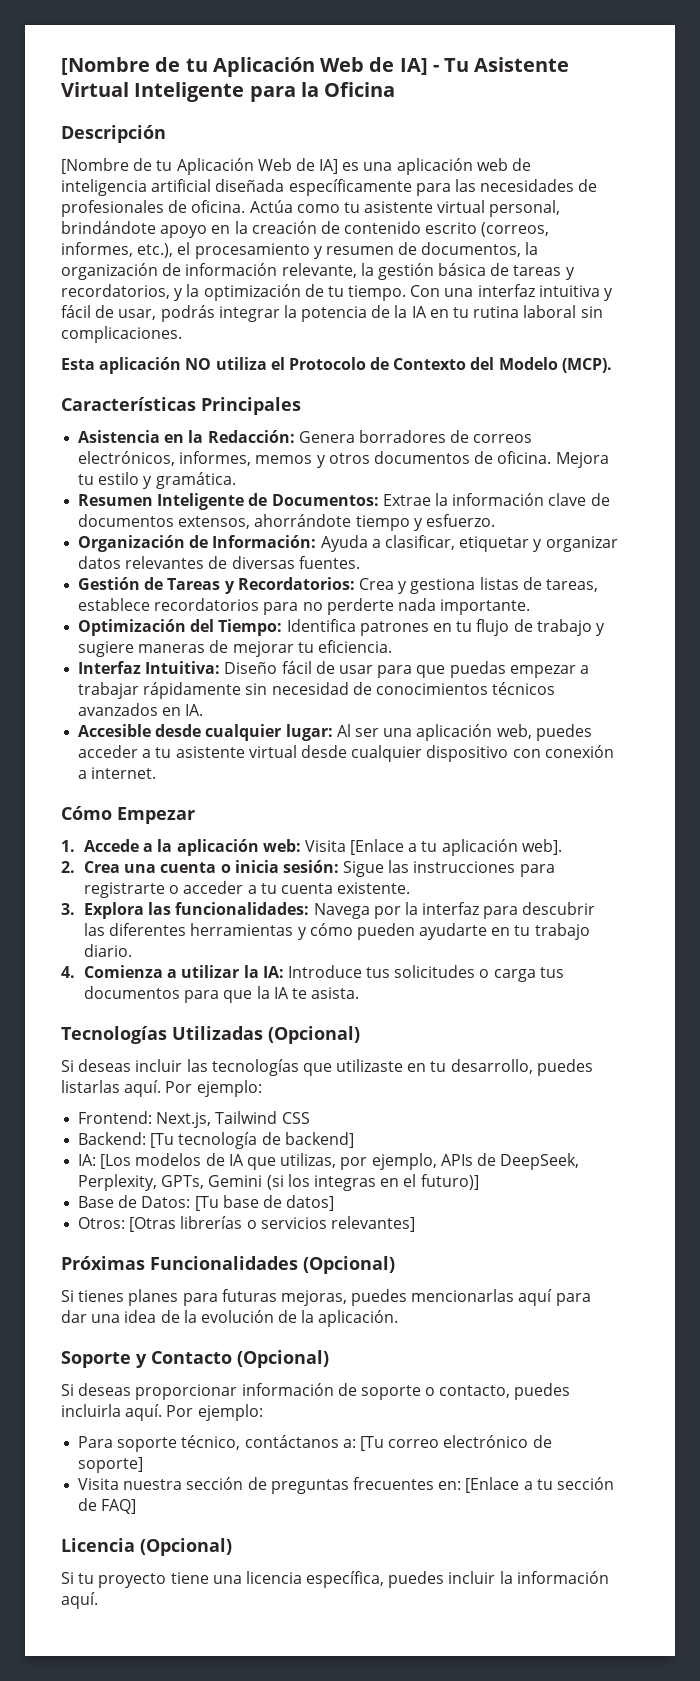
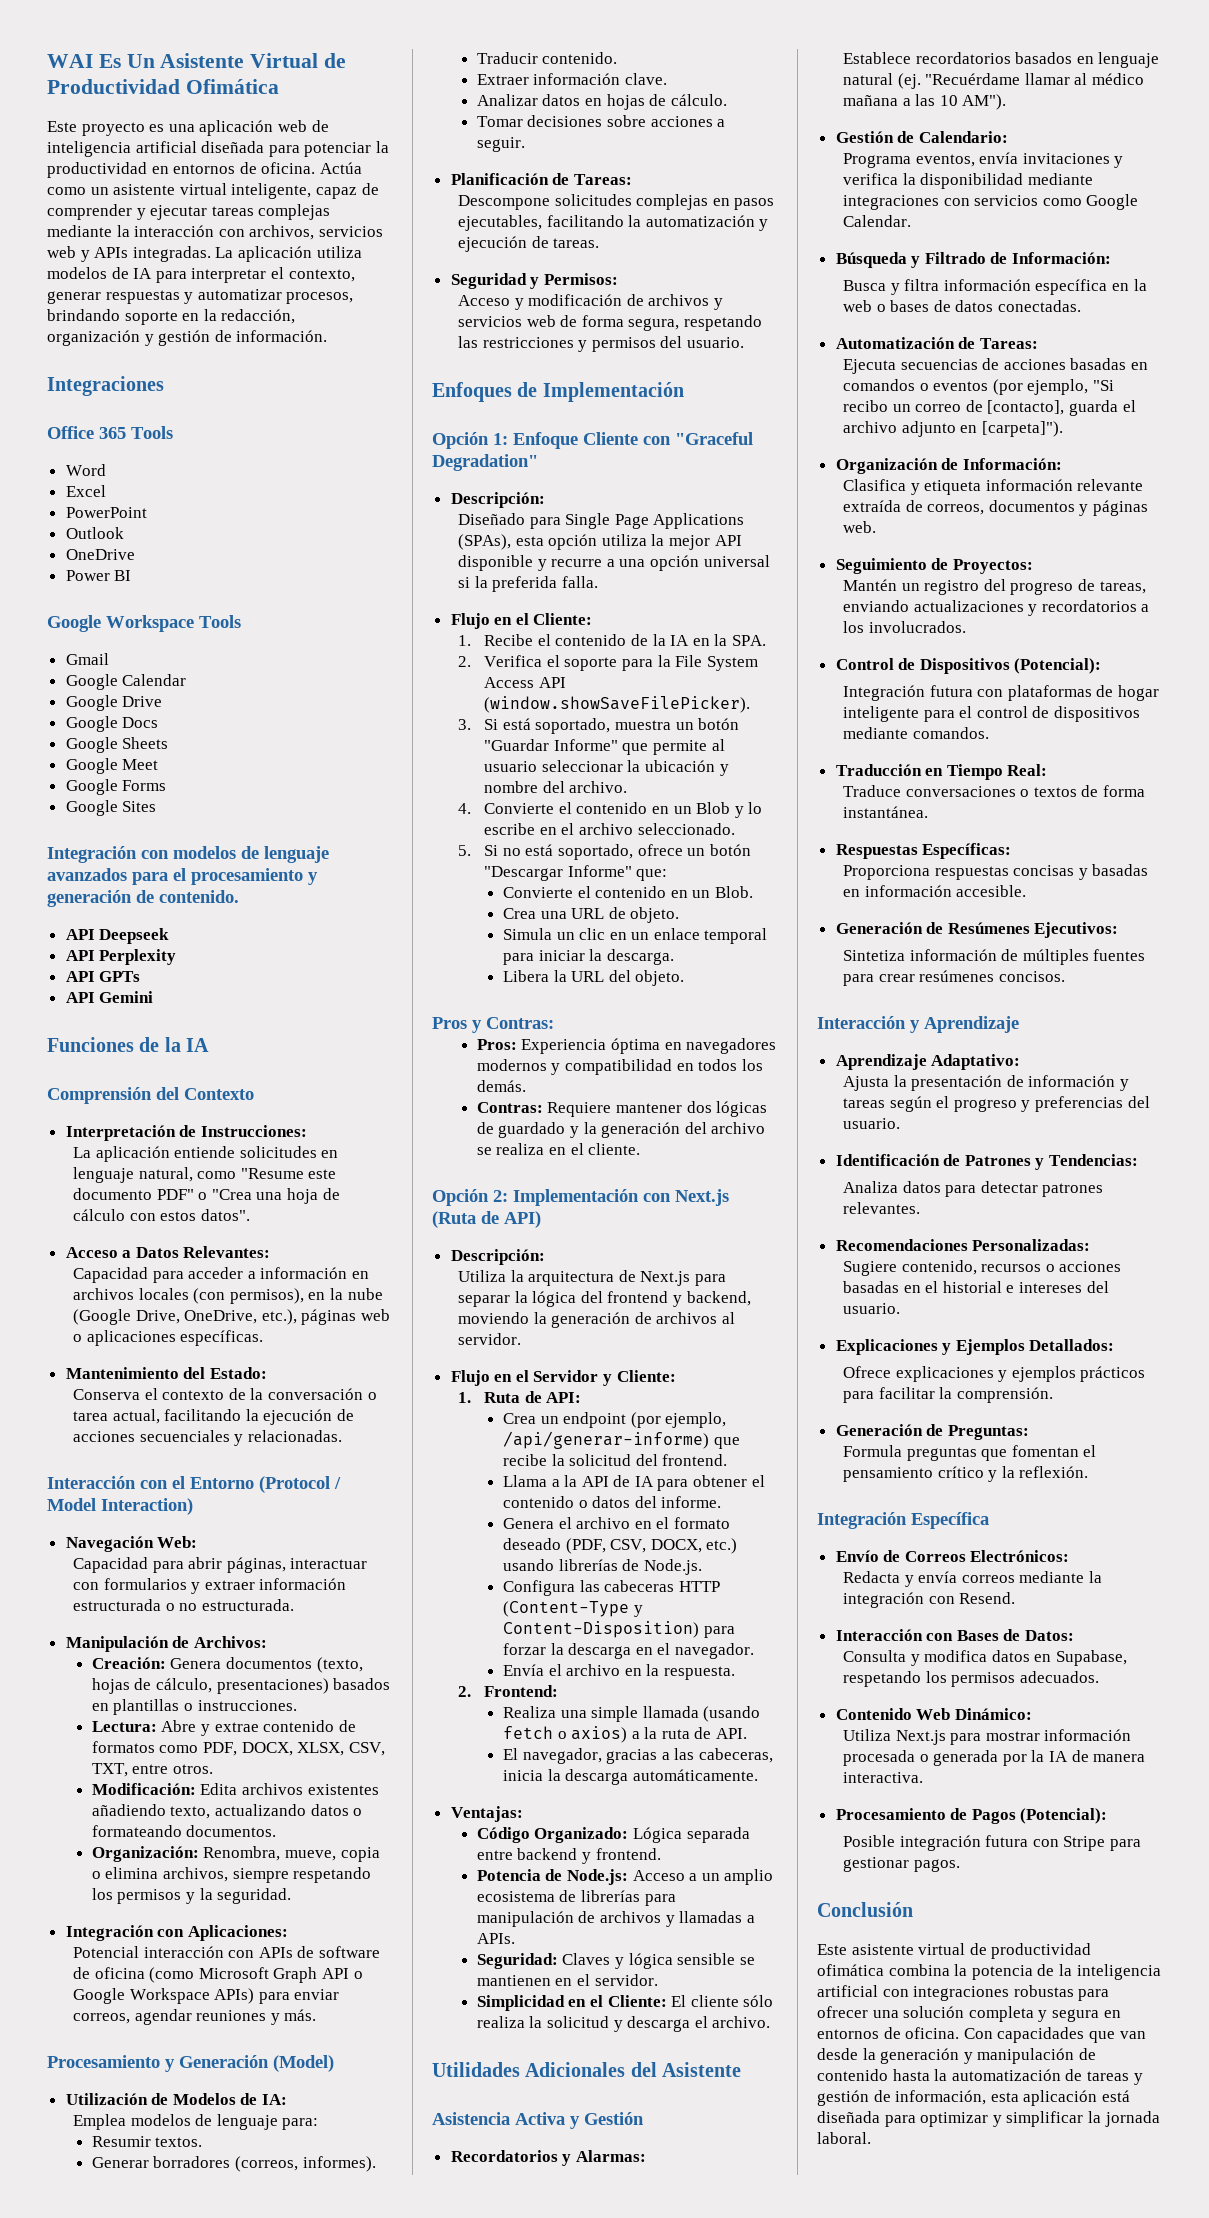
- [Nombre de tu Aplicación Web de IA] - Tu Asistente Virtual Inteligente para la Oficina
- Descripción
- [Nombre de tu Aplicación Web de IA] es una aplicación web de inteligencia artificial diseñada específicamente para las necesidades de profesionales de oficina.
+ WAI Es Un Asistente Virtual de Productividad Ofimática
+ Este proyecto es una aplicación web de inteligencia artificial diseñada para potenciar la productividad en entornos de oficina.
- Actúa como tu asistente virtual personal, brindándote apoyo en la creación de contenido escrito (correos, informes, etc.), el procesamiento y resumen de documentos, la organización de información relevante, la gestión básica de tareas y recordatorios, y la optimización de tu tiempo. Con una interfaz intuitiva y fácil de usar, podrás integrar la potencia de la IA en tu rutina laboral sin complicaciones.
- Esta aplicación NO utiliza el Protocolo de Contexto del Modelo (MCP).
- Características Principales
- Asistencia en la Redacción: Genera borradores de correos electrónicos, informes, memos y otros documentos de oficina. Mejora tu estilo y gramática.
- Resumen Inteligente de Documentos: Extrae la información clave de documentos extensos, ahorrándote tiempo y esfuerzo.
- Organización de Información: Ayuda a clasificar, etiquetar y organizar datos relevantes de diversas fuentes.
- Gestión de Tareas y Recordatorios: Crea y gestiona listas de tareas, establece recordatorios para no perderte nada importante.
- Optimización del Tiempo: Identifica patrones en tu flujo de trabajo y sugiere maneras de mejorar tu eficiencia.
- Interfaz Intuitiva: Diseño fácil de usar para que puedas empezar a trabajar rápidamente sin necesidad de conocimientos técnicos avanzados en IA.
- Accesible desde cualquier lugar: Al ser una aplicación web, puedes acceder a tu asistente virtual desde cualquier dispositivo con conexión a internet.
- Cómo Empezar
- 1. Accede a la aplicación web: Visita [Enlace a tu aplicación web].
- 2. Crea una cuenta o inicia sesión: Sigue las instrucciones para registrarte o acceder a tu cuenta existente.
- 3. Explora las funcionalidades: Navega por la interfaz para descubrir las diferentes herramientas y cómo pueden ayudarte en tu trabajo diario.
- 4. Comienza a utilizar la IA: Introduce tus solicitudes o carga tus documentos para que la IA te asista.
- Tecnologías Utilizadas (Opcional)
- Si deseas incluir las tecnologías que utilizaste en tu desarrollo, puedes listarlas aquí. Por ejemplo:
- Frontend: Next.js, Tailwind CSS
- Backend: [Tu tecnología de backend]
- IA: [Los modelos de IA que utilizas, por ejemplo, APIs de DeepSeek, Perplexity, GPTs, Gemini (si los integras en el futuro)]
- Base de Datos: [Tu base de datos]
- Otros: [Otras librerías o servicios relevantes]
- Próximas Funcionalidades (Opcional)
- Si tienes planes para futuras mejoras, puedes mencionarlas aquí para dar una idea de la evolución de la aplicación.
- Soporte y Contacto (Opcional)
- Si deseas proporcionar información de soporte o contacto, puedes incluirla aquí. Por ejemplo:
- Para soporte técnico, contáctanos a: [Tu correo electrónico de soporte]
- Visita nuestra sección de preguntas frecuentes en: [Enlace a tu sección de FAQ]
- Licencia (Opcional)
- Si tu proyecto tiene una licencia específica, puedes incluir la información aquí.
+ Actúa como un asistente virtual inteligente, capaz de comprender y ejecutar tareas complejas mediante la interacción con archivos, servicios web y APIs integradas. La aplicación utiliza modelos de IA para interpretar el contexto, generar respuestas y automatizar procesos, brindando soporte en la redacción, organización y gestión de información.
+ Integraciones
+ Office 365 Tools
+ Word
+ Excel
+ PowerPoint
+ Outlook
+ OneDrive
+ Power BI
+ Google Workspace Tools
+ Gmail
+ Google Calendar
+ Google Drive
+ Google Docs
+ Google Sheets
+ Google Meet
+ Google Forms
+ Google Sites
+ Integración con modelos de lenguaje avanzados para el procesamiento y generación de contenido.
+ API Deepseek
+ API Perplexity
+ API GPTs
+ API Gemini
+ Funciones de la IA
+ Comprensión del Contexto
+ Interpretación de Instrucciones:
+ La aplicación entiende solicitudes en lenguaje natural, como "Resume este documento PDF" o "Crea una hoja de cálculo con estos datos".
+ Acceso a Datos Relevantes:
+ Capacidad para acceder a información en archivos locales (con permisos), en la nube (Google Drive, OneDrive, etc.), páginas web o aplicaciones específicas.
+ Mantenimiento del Estado:
+ Conserva el contexto de la conversación o tarea actual, facilitando la ejecución de acciones secuenciales y relacionadas.
+ Interacción con el Entorno (Protocol / Model Interaction)
+ Navegación Web:
+ Capacidad para abrir páginas, interactuar con formularios y extraer información estructurada o no estructurada.
+ Manipulación de Archivos:
+ Creación: Genera documentos (texto, hojas de cálculo, presentaciones) basados en plantillas o instrucciones.
+ Lectura: Abre y extrae contenido de formatos como PDF, DOCX, XLSX, CSV, TXT, entre otros.
+ Modificación: Edita archivos existentes añadiendo texto, actualizando datos o formateando documentos.
+ Organización: Renombra, mueve, copia o elimina archivos, siempre respetando los permisos y la seguridad.
+ Integración con Aplicaciones:
+ Potencial interacción con APIs de software de oficina (como Microsoft Graph API o Google Workspace APIs) para enviar correos, agendar reuniones y más.
+ Procesamiento y Generación (Model)
+ Utilización de Modelos de IA:
+ Emplea modelos de lenguaje para:
+ Resumir textos.
+ Generar borradores (correos, informes).
+ Traducir contenido.
+ Extraer información clave.
+ Analizar datos en hojas de cálculo.
+ Tomar decisiones sobre acciones a seguir.
+ Planificación de Tareas:
+ Descompone solicitudes complejas en pasos ejecutables, facilitando la automatización y ejecución de tareas.
+ Seguridad y Permisos:
+ Acceso y modificación de archivos y servicios web de forma segura, respetando las restricciones y permisos del usuario.
+ Enfoques de Implementación
+ Opción 1: Enfoque Cliente con "Graceful Degradation"
+ Descripción:
+ Diseñado para Single Page Applications (SPAs), esta opción utiliza la mejor API disponible y recurre a una opción universal si la preferida falla.
+ Flujo en el Cliente:
+ 1. Recibe el contenido de la IA en la SPA.
+ 2. Verifica el soporte para la File System Access API (window.showSaveFilePicker).
+ 3. Si está soportado, muestra un botón "Guardar Informe" que permite al usuario seleccionar la ubicación y nombre del archivo.
+ 4. Convierte el contenido en un Blob y lo escribe en el archivo seleccionado.
+ 5. Si no está soportado, ofrece un botón "Descargar Informe" que:
+ Convierte el contenido en un Blob.
+ Crea una URL de objeto.
+ Simula un clic en un enlace temporal para iniciar la descarga.
+ Libera la URL del objeto.
+ Pros y Contras:
+ Pros: Experiencia óptima en navegadores modernos y compatibilidad en todos los demás.
+ Contras: Requiere mantener dos lógicas de guardado y la generación del archivo se realiza en el cliente.
+ Opción 2: Implementación con Next.js (Ruta de API)
+ Descripción:
+ Utiliza la arquitectura de Next.js para separar la lógica del frontend y backend, moviendo la generación de archivos al servidor.
+ Flujo en el Servidor y Cliente:
+ 1. Ruta de API:
+ Crea un endpoint (por ejemplo, /api/generar-informe) que recibe la solicitud del frontend.
+ Llama a la API de IA para obtener el contenido o datos del informe.
+ Genera el archivo en el formato deseado (PDF, CSV, DOCX, etc.) usando librerías de Node.js.
+ Configura las cabeceras HTTP (Content-Type y Content-Disposition) para forzar la descarga en el navegador.
+ Envía el archivo en la respuesta.
+ 2. Frontend:
+ Realiza una simple llamada (usando fetch o axios) a la ruta de API.
+ El navegador, gracias a las cabeceras, inicia la descarga automáticamente.
+ Ventajas:
+ Código Organizado: Lógica separada entre backend y frontend.
+ Potencia de Node.js: Acceso a un amplio ecosistema de librerías para manipulación de archivos y llamadas a APIs.
+ Seguridad: Claves y lógica sensible se mantienen en el servidor.
+ Simplicidad en el Cliente: El cliente sólo realiza la solicitud y descarga el archivo.
+ Utilidades Adicionales del Asistente
+ Asistencia Activa y Gestión
+ Recordatorios y Alarmas:
+ Establece recordatorios basados en lenguaje natural (ej. "Recuérdame llamar al médico mañana a las 10 AM").
+ Gestión de Calendario:
+ Programa eventos, envía invitaciones y verifica la disponibilidad mediante integraciones con servicios como Google Calendar.
+ Búsqueda y Filtrado de Información:
+ Busca y filtra información específica en la web o bases de datos conectadas.
+ Automatización de Tareas:
+ Ejecuta secuencias de acciones basadas en comandos o eventos (por ejemplo, "Si recibo un correo de [contacto], guarda el archivo adjunto en [carpeta]").
+ Organización de Información:
+ Clasifica y etiqueta información relevante extraída de correos, documentos y páginas web.
+ Seguimiento de Proyectos:
+ Mantén un registro del progreso de tareas, enviando actualizaciones y recordatorios a los involucrados.
+ Control de Dispositivos (Potencial):
+ Integración futura con plataformas de hogar inteligente para el control de dispositivos mediante comandos.
+ Traducción en Tiempo Real:
+ Traduce conversaciones o textos de forma instantánea.
+ Respuestas Específicas:
+ Proporciona respuestas concisas y basadas en información accesible.
+ Generación de Resúmenes Ejecutivos:
+ Sintetiza información de múltiples fuentes para crear resúmenes concisos.
+ Interacción y Aprendizaje
+ Aprendizaje Adaptativo:
+ Ajusta la presentación de información y tareas según el progreso y preferencias del usuario.
+ Identificación de Patrones y Tendencias:
+ Analiza datos para detectar patrones relevantes.
+ Recomendaciones Personalizadas:
+ Sugiere contenido, recursos o acciones basadas en el historial e intereses del usuario.
+ Explicaciones y Ejemplos Detallados:
+ Ofrece explicaciones y ejemplos prácticos para facilitar la comprensión.
+ Generación de Preguntas:
+ Formula preguntas que fomentan el pensamiento crítico y la reflexión.
+ Integración Específica
+ Envío de Correos Electrónicos:
+ Redacta y envía correos mediante la integración con Resend.
+ Interacción con Bases de Datos:
+ Consulta y modifica datos en Supabase, respetando los permisos adecuados.
+ Contenido Web Dinámico:
+ Utiliza Next.js para mostrar información procesada o generada por la IA de manera interactiva.
+ Procesamiento de Pagos (Potencial):
+ Posible integración futura con Stripe para gestionar pagos.
+ Conclusión
+ Este asistente virtual de productividad ofimática combina la potencia de la inteligencia artificial con integraciones robustas para ofrecer una solución completa y segura en entornos de oficina. Con capacidades que van desde la generación y manipulación de contenido hasta la automatización de tareas y gestión de información, esta aplicación está diseñada para optimizar y simplificar la jornada laboral.

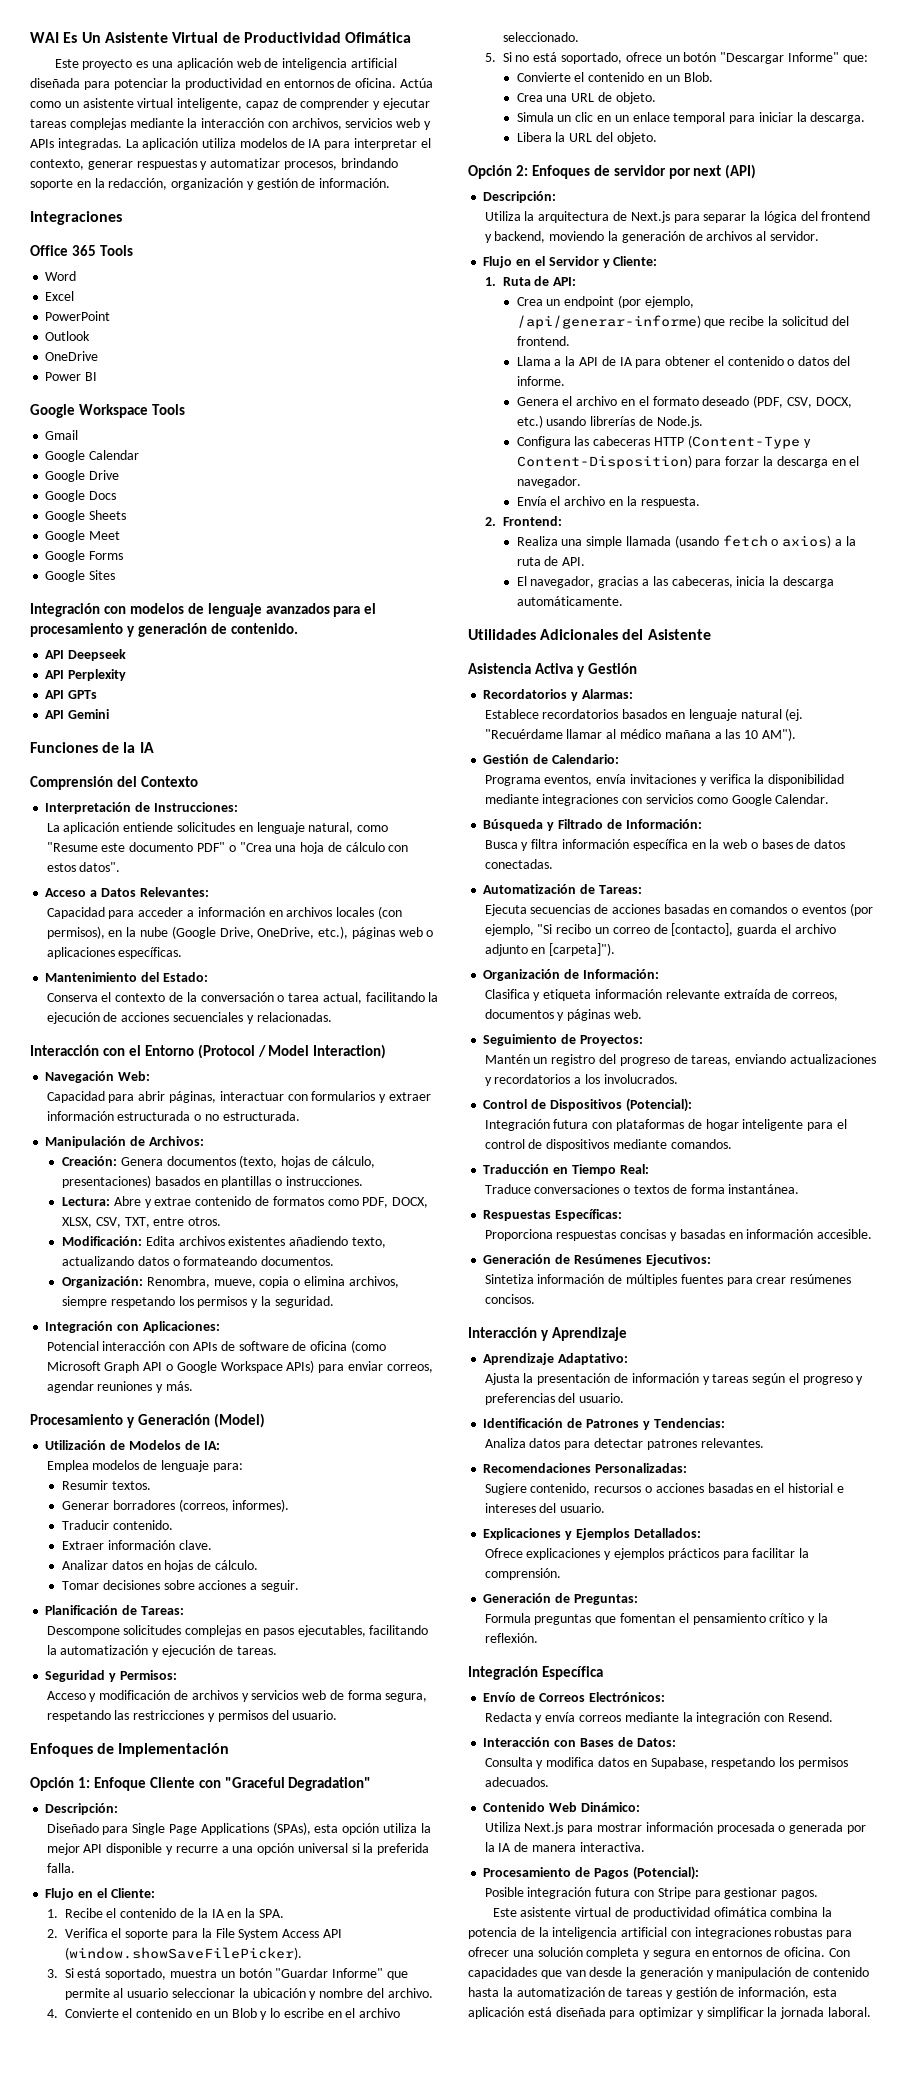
- Pros y Contras:
- Pros: Experiencia óptima en navegadores modernos y compatibilidad en todos los demás.
- Contras: Requiere mantener dos lógicas de guardado y la generación del archivo se realiza en el cliente.
- Opción 2: Implementación con Next.js (Ruta de API)
+ Opción 2: Enfoques de servidor por next (API)
- Ventajas:
- Código Organizado: Lógica separada entre backend y frontend.
- Potencia de Node.js: Acceso a un amplio ecosistema de librerías para manipulación de archivos y llamadas a APIs.
- Seguridad: Claves y lógica sensible se mantienen en el servidor.
- Simplicidad en el Cliente: El cliente sólo realiza la solicitud y descarga el archivo.
- Conclusión

